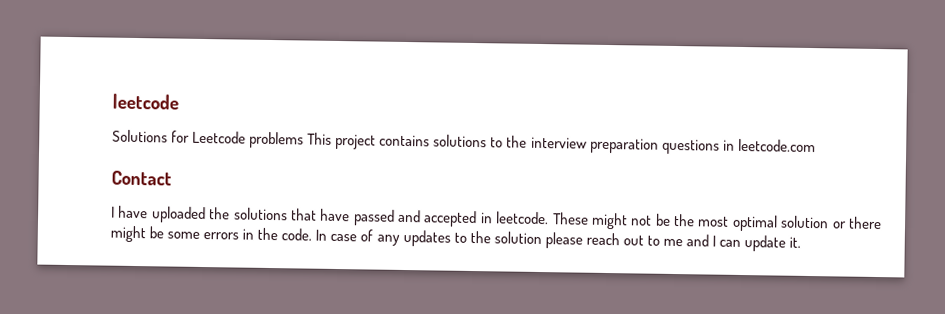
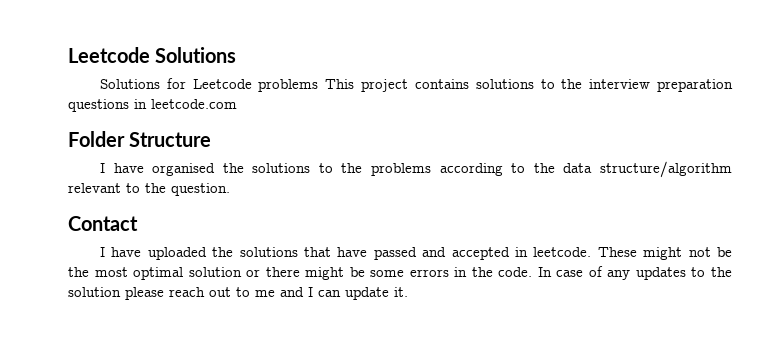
- leetcode
+ Leetcode Solutions
+ Folder Structure
+ I have organised the solutions to the problems according to the data structure/algorithm relevant to the question.

